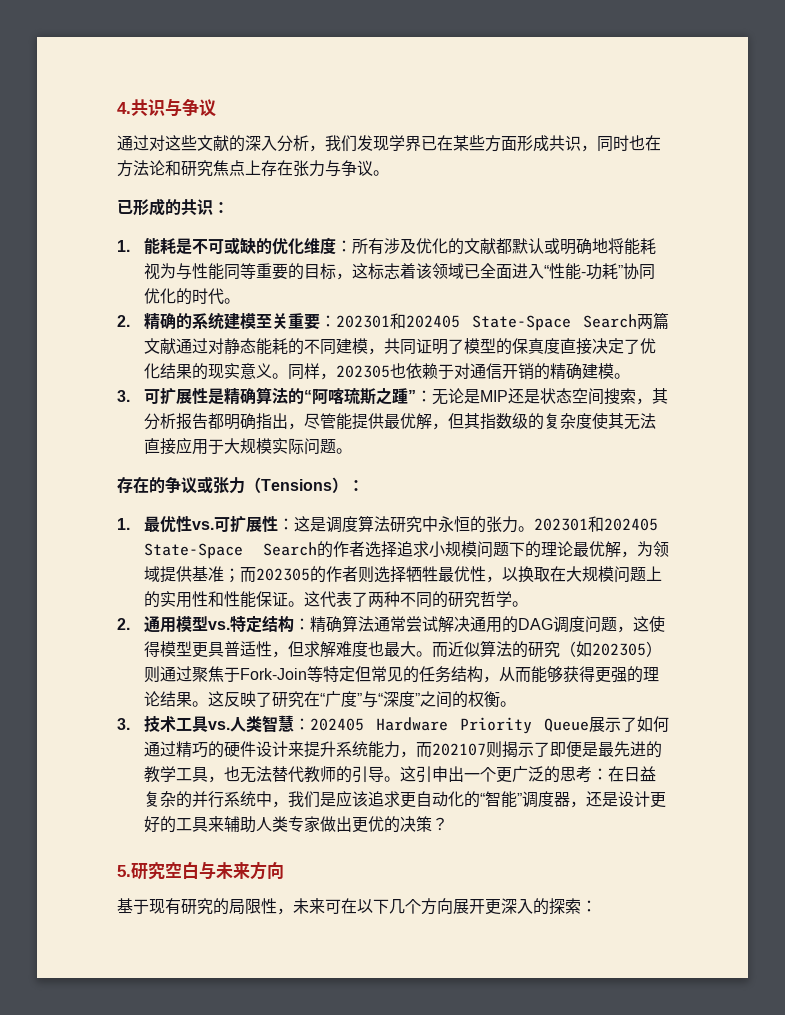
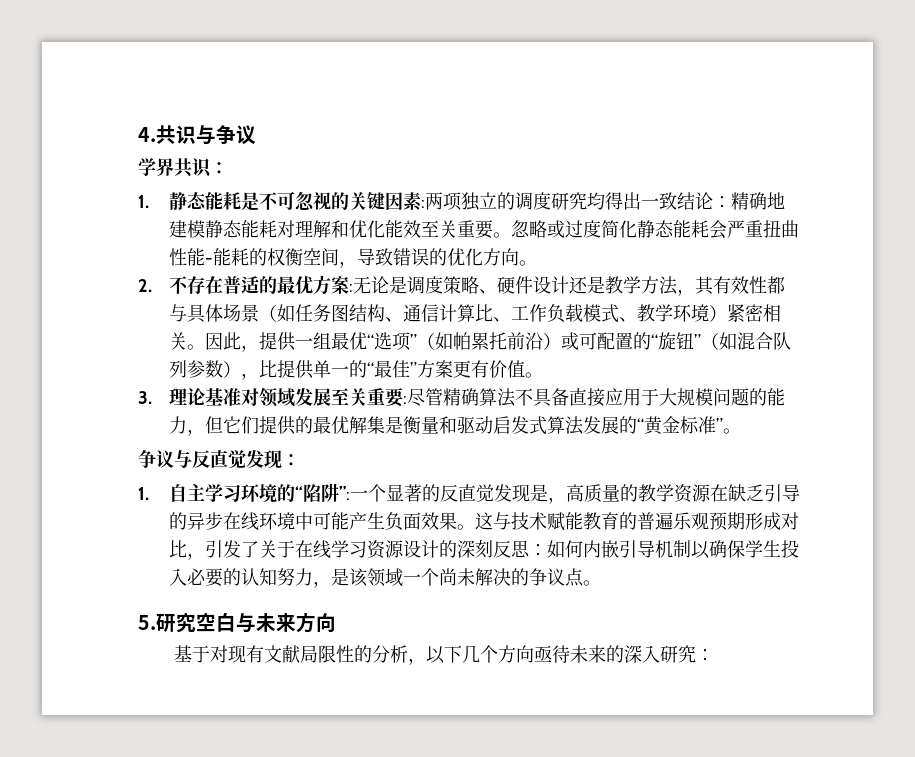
- 通过对这些文献的深入分析，我们发现学界已在某些方面形成共识，同时也在方法论和研究焦点上存在张力与争议。
- 已形成的共识：
+ 学界共识：
- 1.能耗是不可或缺的优化维度：所有涉及优化的文献都默认或明确地将能耗视为与性能同等重要的目标，这标志着该领域已全面进入“性能-功耗”协同优化的时代。
- 2.精确的系统建模至关重要：202301和202405 State-Space Search两篇文献通过对静态能耗的不同建模，共同证明了模型的保真度直接决定了优化结果的现实意义。同样，202305也依赖于对通信开销的精确建模。
- 3.可扩展性是精确算法的“阿喀琉斯之踵”：无论是MIP还是状态空间搜索，其分析报告都明确指出，尽管能提供最优解，但其指数级的复杂度使其无法直接应用于大规模实际问题。
- 存在的争议或张力（Tensions）：
- 1.最优性vs.可扩展性：这是调度算法研究中永恒的张力。202301和202405 State-Space Search的作者选择追求小规模问题下的理论最优解，为领域提供基准；而202305的作者则选择牺牲最优性，以换取在大规模问题上的实用性和性能保证。这代表了两种不同的研究哲学。
- 2.通用模型vs.特定结构：精确算法通常尝试解决通用的DAG调度问题，这使得模型更具普适性，但求解难度也最大。而近似算法的研究（如202305）则通过聚焦于Fork-Join等特定但常见的任务结构，从而能够获得更强的理论结果。这反映了研究在“广度”与“深度”之间的权衡。
- 3.技术工具vs.人类智慧：202405 Hardware Priority Queue展示了如何通过精巧的硬件设计来提升系统能力，而202107则揭示了即便是最先进的教学工具，也无法替代教师的引导。这引申出一个更广泛的思考：在日益复杂的并行系统中，我们是应该追求更自动化的“智能”调度器，还是设计更好的工具来辅助人类专家做出更优的决策？
+ 1.静态能耗是不可忽视的关键因素:两项独立的调度研究均得出一致结论：精确地建模静态能耗对理解和优化能效至关重要。忽略或过度简化静态能耗会严重扭曲性能-能耗的权衡空间，导致错误的优化方向。
+ 2.不存在普适的最优方案:无论是调度策略、硬件设计还是教学方法，其有效性都与具体场景（如任务图结构、通信计算比、工作负载模式、教学环境）紧密相关。因此，提供一组最优“选项”（如帕累托前沿）或可配置的“旋钮”（如混合队列参数），比提供单一的“最佳”方案更有价值。
+ 3.理论基准对领域发展至关重要:尽管精确算法不具备直接应用于大规模问题的能力，但它们提供的最优解集是衡量和驱动启发式算法发展的“黄金标准”。
+ 争议与反直觉发现：
+ 1.自主学习环境的“陷阱”:一个显著的反直觉发现是，高质量的教学资源在缺乏引导的异步在线环境中可能产生负面效果。这与技术赋能教育的普遍乐观预期形成对比，引发了关于在线学习资源设计的深刻反思：如何内嵌引导机制以确保学生投入必要的认知努力，是该领域一个尚未解决的争议点。
- 基于现有研究的局限性，未来可在以下几个方向展开更深入的探索：
+ 基于对现有文献局限性的分析，以下几个方向亟待未来的深入研究：

